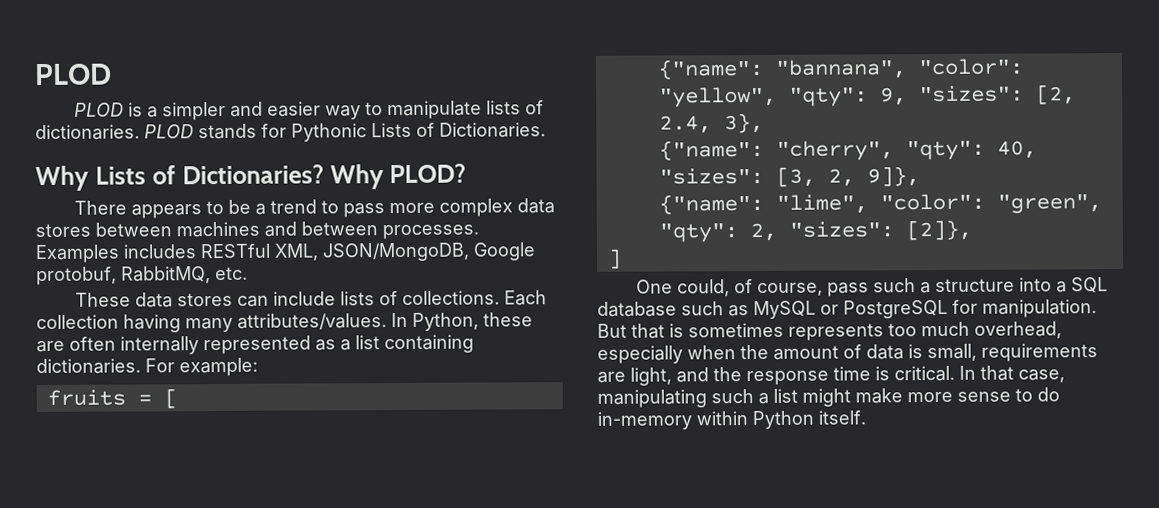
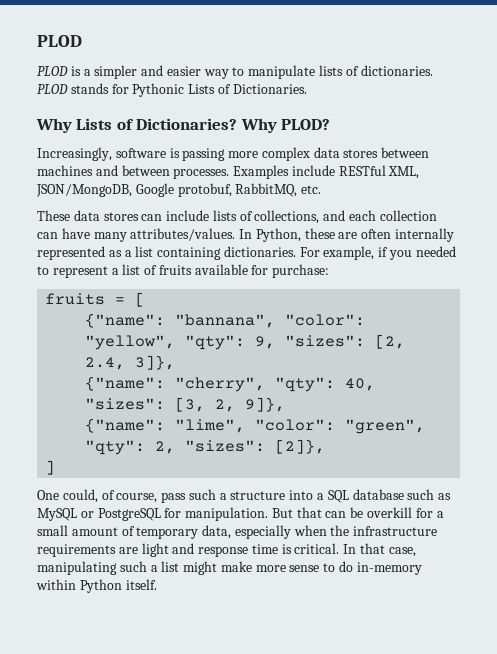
- There appears to be a trend to pass more complex data stores between machines and between processes.
+ Increasingly, software is passing more complex data stores between machines and between processes.
- Examples includes RESTful XML, JSON/MongoDB, Google protobuf, RabbitMQ, etc.
+ Examples include RESTful XML, JSON/MongoDB, Google protobuf, RabbitMQ, etc.
- These data stores can include lists of collections. Each collection having many attributes/values.
+ These data stores can include lists of collections, and each collection can have many attributes/values.
- For example:
+ For example, if you needed to represent a list of fruits available for purchase:
- {"name": "bannana", "color": "yellow", "qty": 9, "sizes": [2, 2.4, 3},
+ {"name": "bannana", "color": "yellow", "qty": 9, "sizes": [2, 2.4, 3]},
- But that is sometimes represents too much overhead, especially when the amount of data is small, requirements are light, and the response time is critical.
+ But that can be overkill for a small amount of temporary data, especially when the infrastructure requirements are light and response time is critical.

